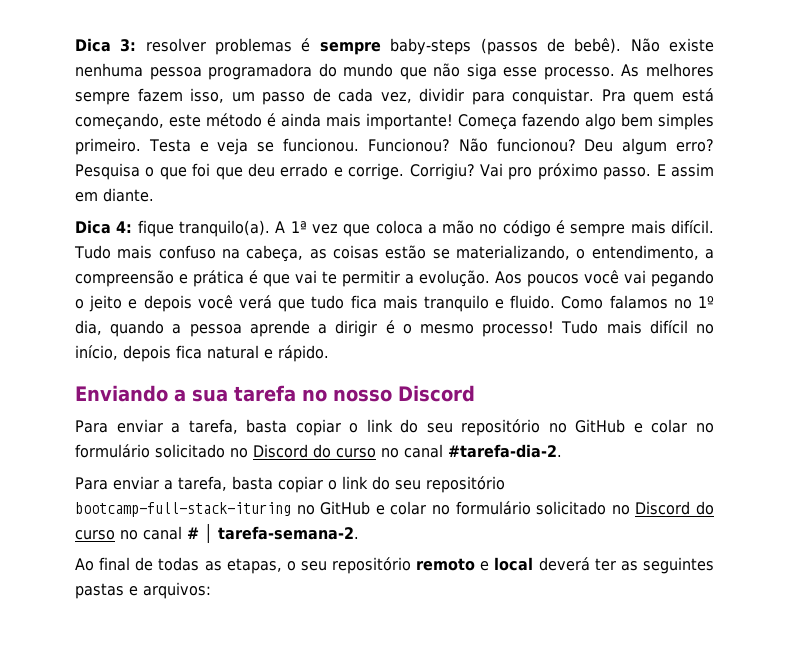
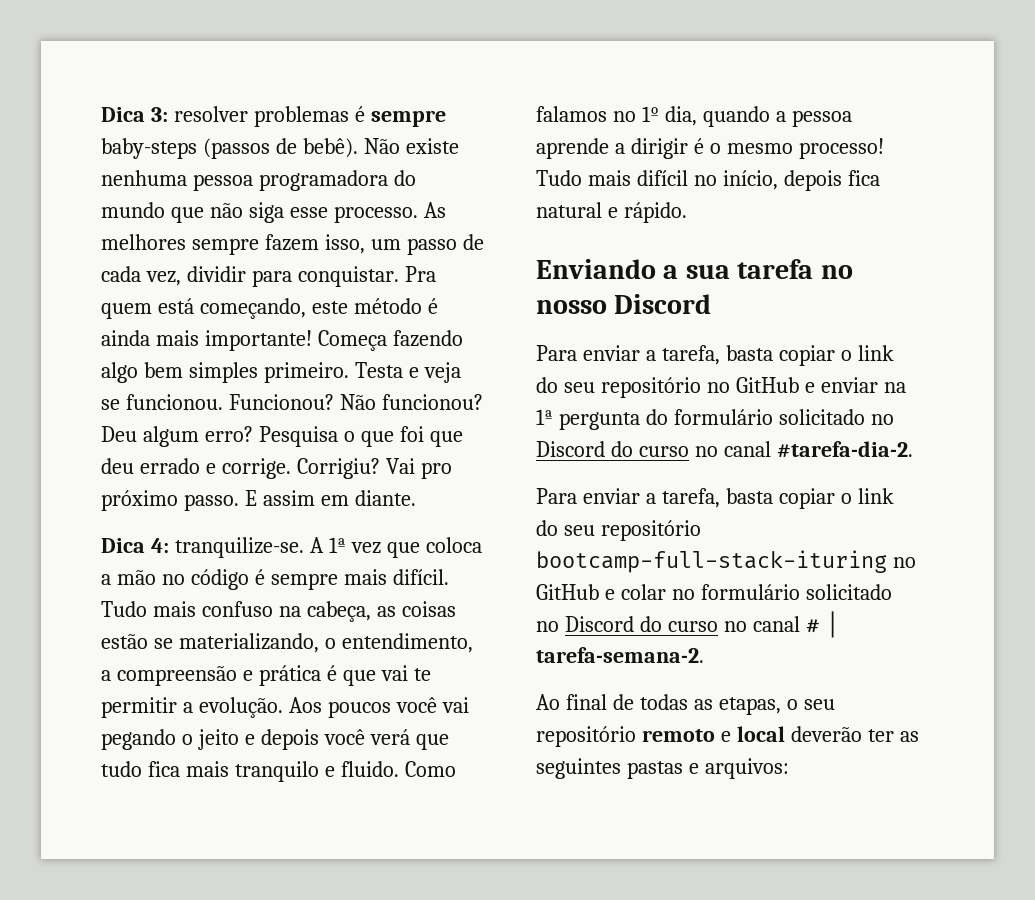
- Dica 4: fique tranquilo(a).
+ Dica 4: tranquilize-se.
- Para enviar a tarefa, basta copiar o link do seu repositório no GitHub e colar no formulário solicitado no Discord do curso no canal #tarefa-dia-2.
+ Para enviar a tarefa, basta copiar o link do seu repositório no GitHub e enviar na 1ª pergunta do formulário solicitado no Discord do curso no canal #tarefa-dia-2.
- Ao final de todas as etapas, o seu repositório remoto e local deverá ter as seguintes pastas e arquivos:
+ Ao final de todas as etapas, o seu repositório remoto e local deverão ter as seguintes pastas e arquivos:

